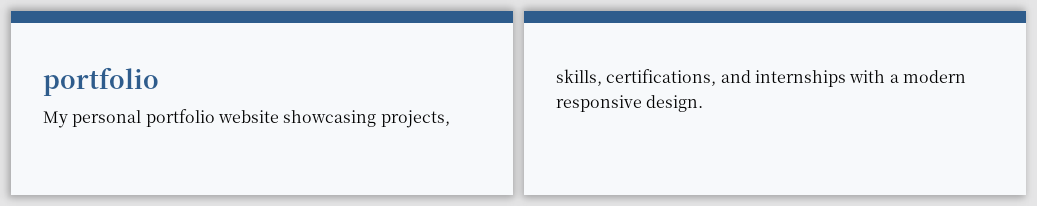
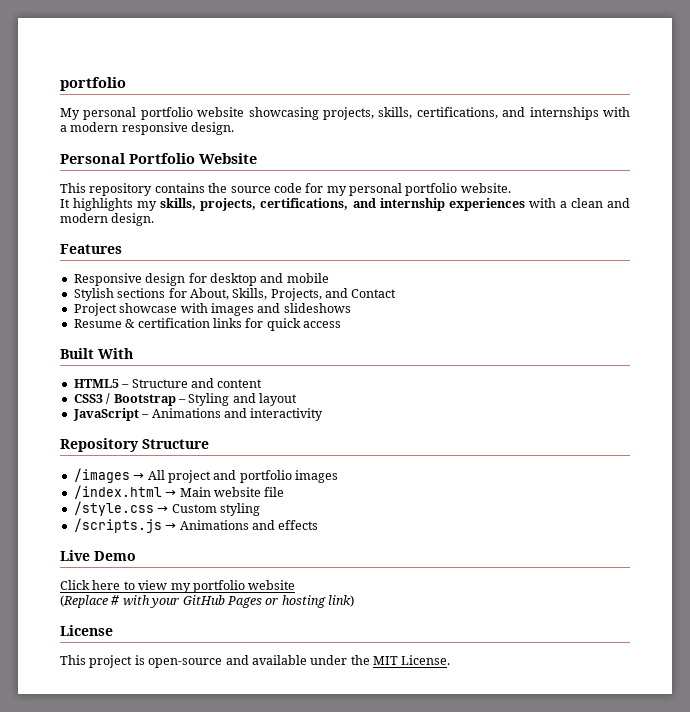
+ Personal Portfolio Website
+ This repository contains the source code for my personal portfolio website.
+ It highlights my skills, projects, certifications, and internship experiences with a clean and modern design.
+ Features
+ Responsive design for desktop and mobile
+ Stylish sections for About, Skills, Projects, and Contact
+ Project showcase with images and slideshows
+ Resume & certification links for quick access
+ Built With
+ HTML5 – Structure and content
+ CSS3 / Bootstrap – Styling and layout
+ JavaScript – Animations and interactivity
+ Repository Structure
+ /images → All project and portfolio images
+ /index.html → Main website file
+ /style.css → Custom styling
+ /scripts.js → Animations and effects
+ Live Demo
+ Click here to view my portfolio website
+ (Replace # with your GitHub Pages or hosting link)
+ License
+ This project is open-source and available under the MIT License.

